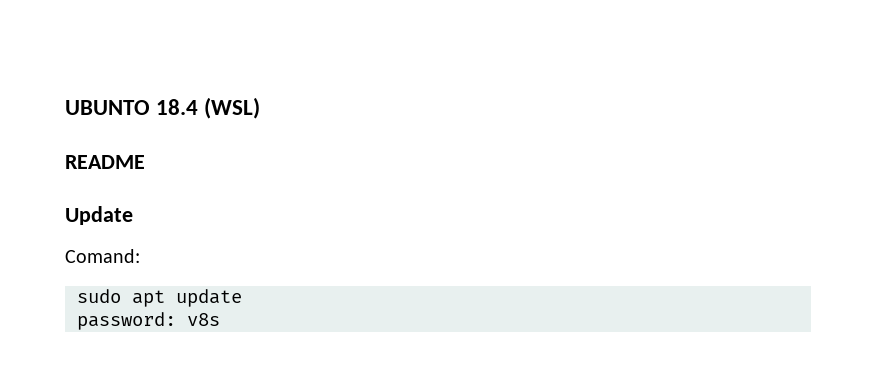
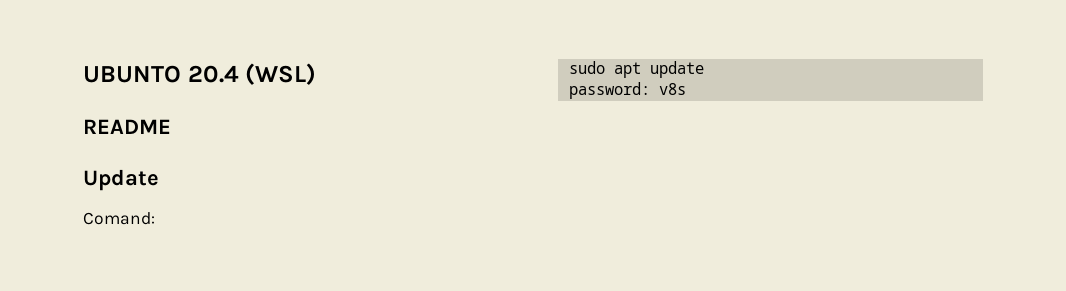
- UBUNTO 18.4 (WSL)
+ UBUNTO 20.4 (WSL)

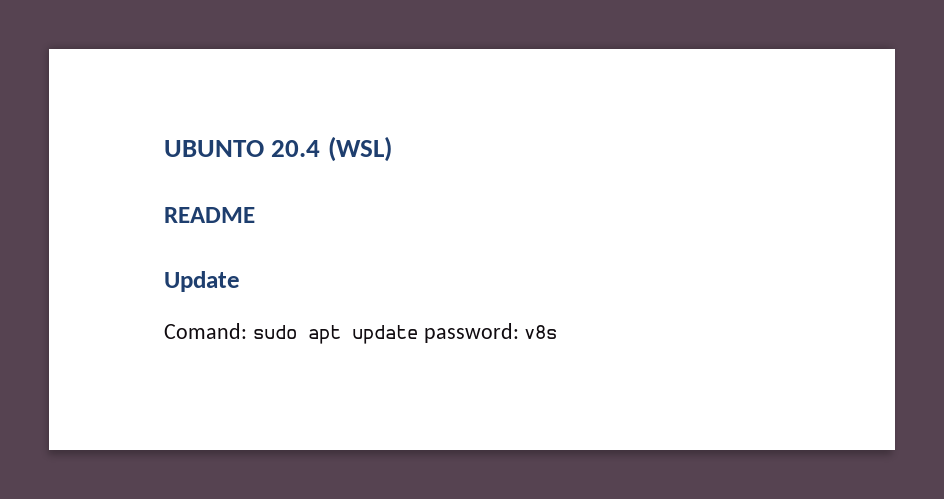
- Comand:
- sudo apt update
- password: v8s
+ Comand: sudo apt update password: v8s

